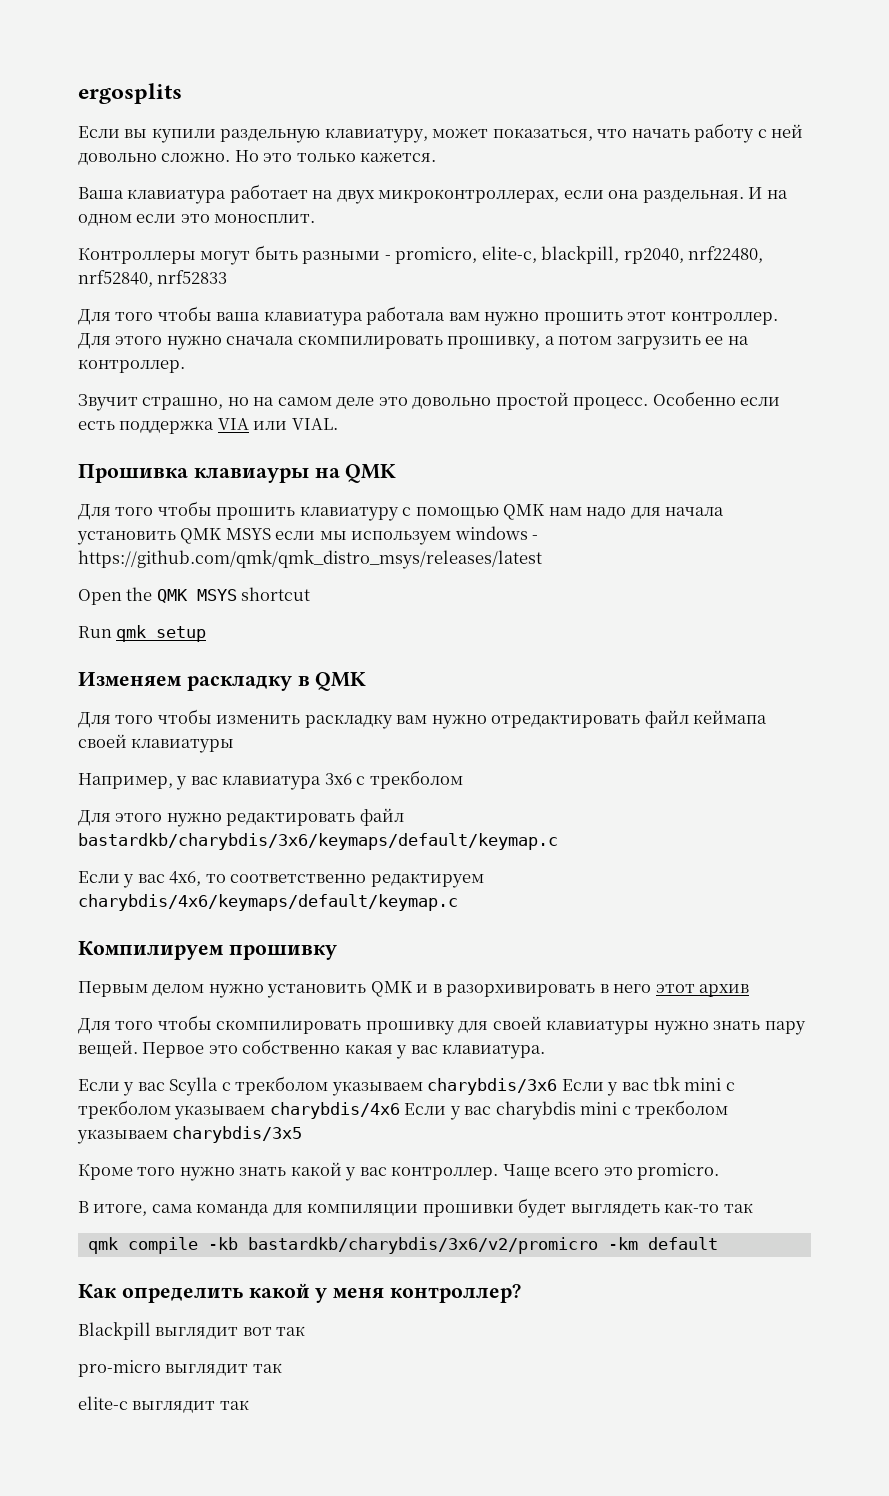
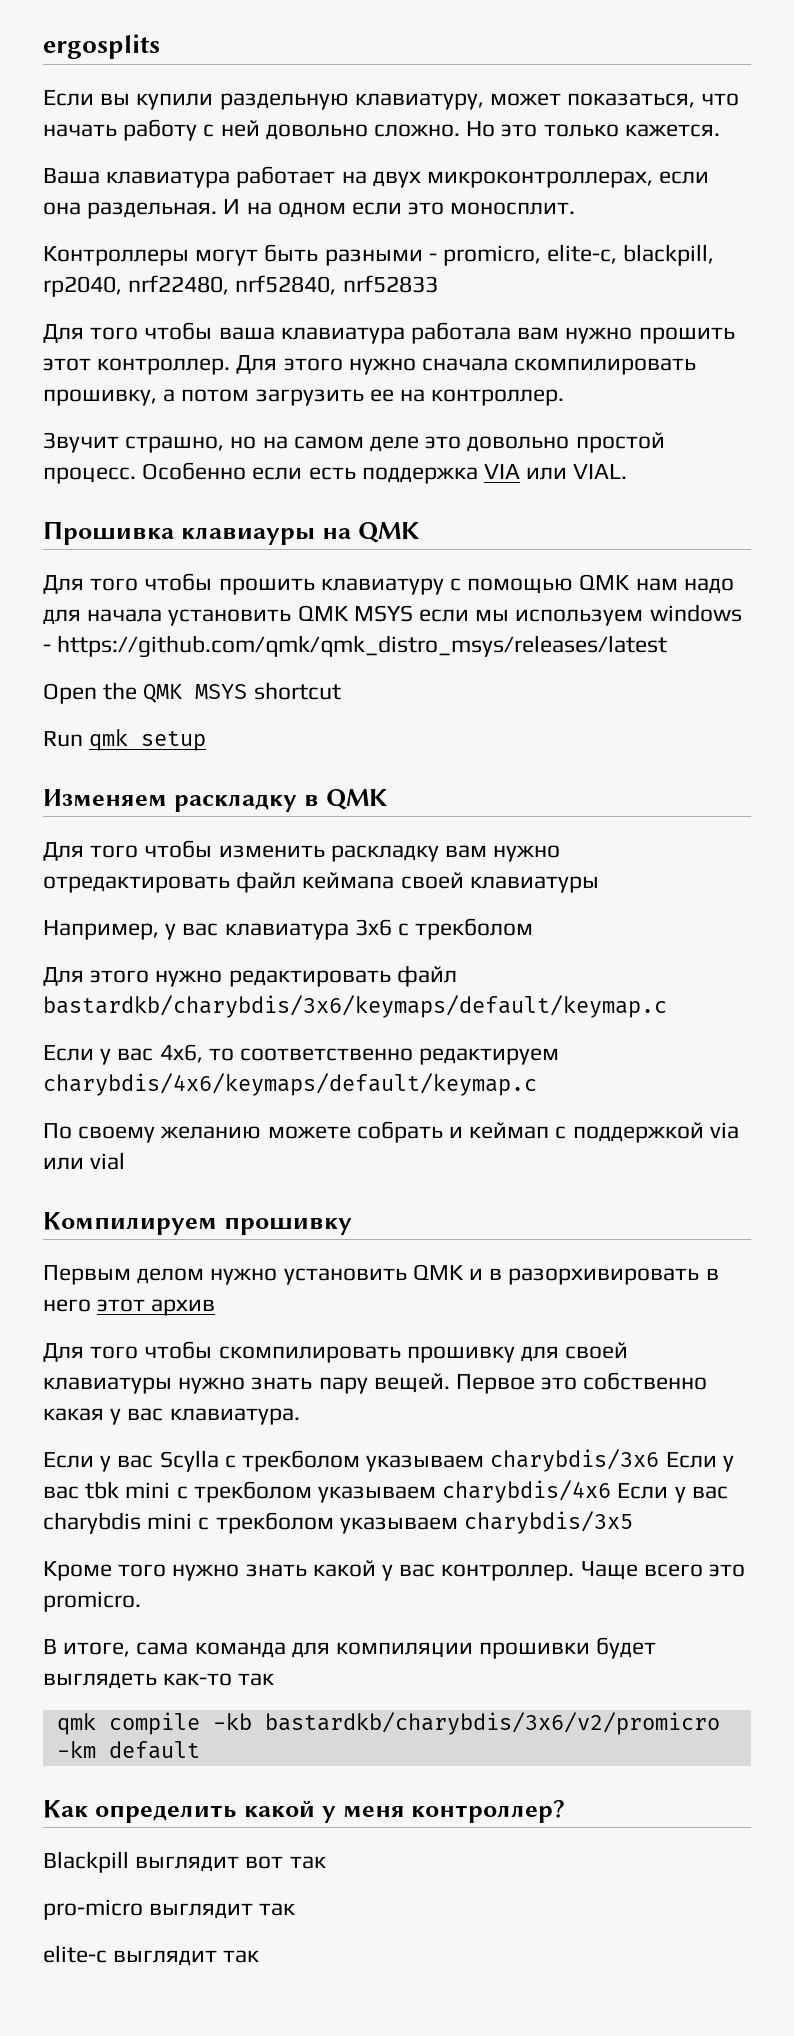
+ По своему желанию можете собрать и кеймап с поддержкой via или vial

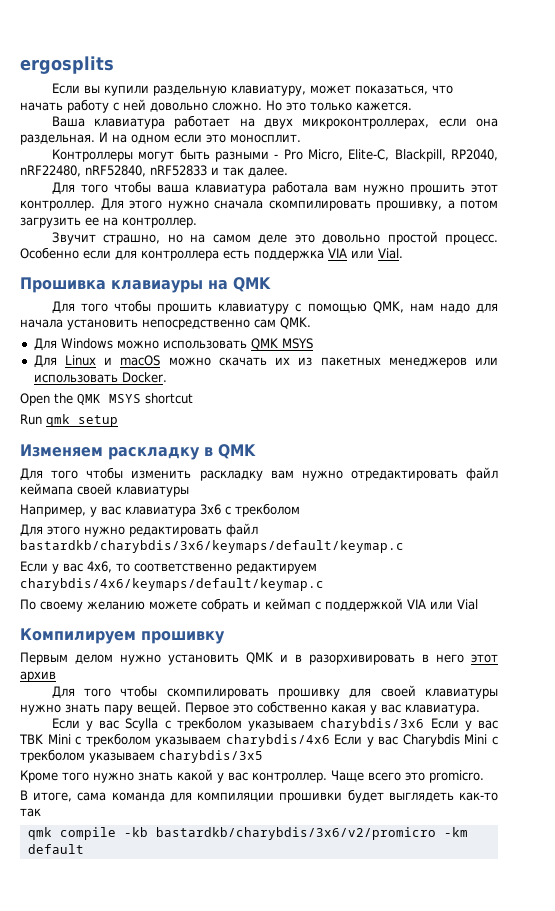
- Контроллеры могут быть разными - promicro, elite-c, blackpill, rp2040, nrf22480, nrf52840, nrf52833
+ Контроллеры могут быть разными - Pro Micro, Elite-C, Blackpill, RP2040, nRF22480, nRF52840, nRF52833 и так далее.
- Особенно если есть поддержка VIA или VIAL.
+ Особенно если для контроллера есть поддержка VIA или Vial.
- Для того чтобы прошить клавиатуру с помощью QMK нам надо для начала установить QMK MSYS если мы используем windows - https://github.com/qmk/qmk_distro_msys/releases/latest
+ Для того чтобы прошить клавиатуру с помощью QMK, нам надо для начала установить непосредственно сам QMK.
+ Для Windows можно использовать QMK MSYS
+ Для Linux и macOS можно скачать их из пакетных менеджеров или использовать Docker.
- По своему желанию можете собрать и кеймап с поддержкой via или vial
+ По своему желанию можете собрать и кеймап с поддержкой VIA или Vial
- Если у вас Scylla с трекболом указываем charybdis/3x6 Если у вас tbk mini с трекболом указываем charybdis/4x6 Если у вас charybdis mini с трекболом указываем charybdis/3x5
+ Если у вас Scylla с трекболом указываем charybdis/3x6 Если у вас TBK Mini с трекболом указываем charybdis/4x6 Если у вас Charybdis Mini с трекболом указываем charybdis/3x5
- Как определить какой у меня контроллер?
- Blackpill выглядит вот так
- pro-micro выглядит так
- elite-c выглядит так

